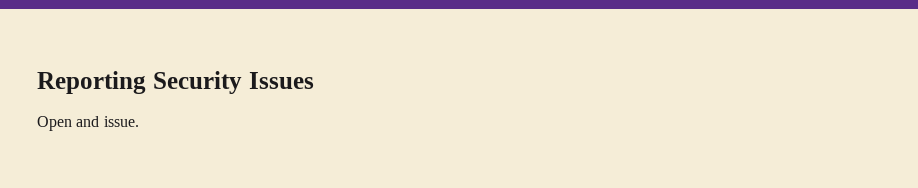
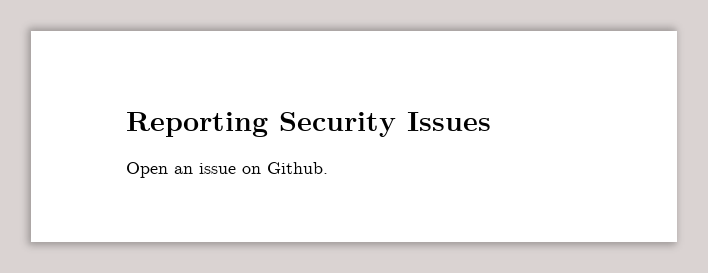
- Open and issue.
+ Open an issue on Github.

